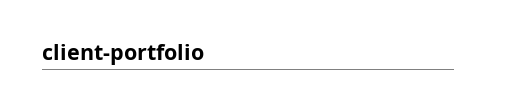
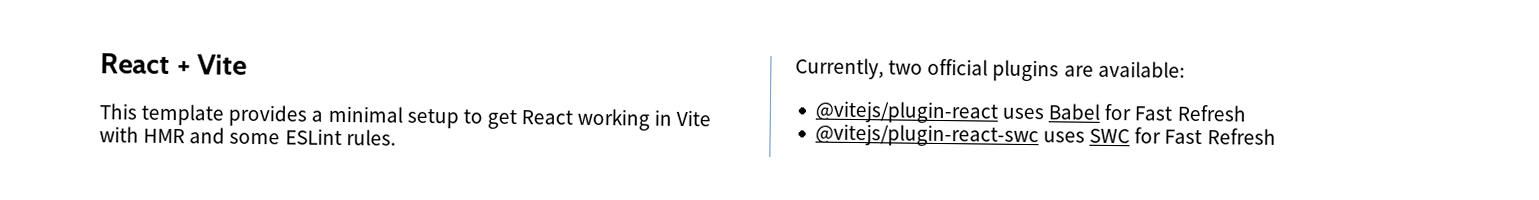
- client-portfolio
+ React + Vite
+ This template provides a minimal setup to get React working in Vite with HMR and some ESLint rules.
+ Currently, two official plugins are available:
+ @vitejs/plugin-react uses Babel for Fast Refresh
+ @vitejs/plugin-react-swc uses SWC for Fast Refresh

